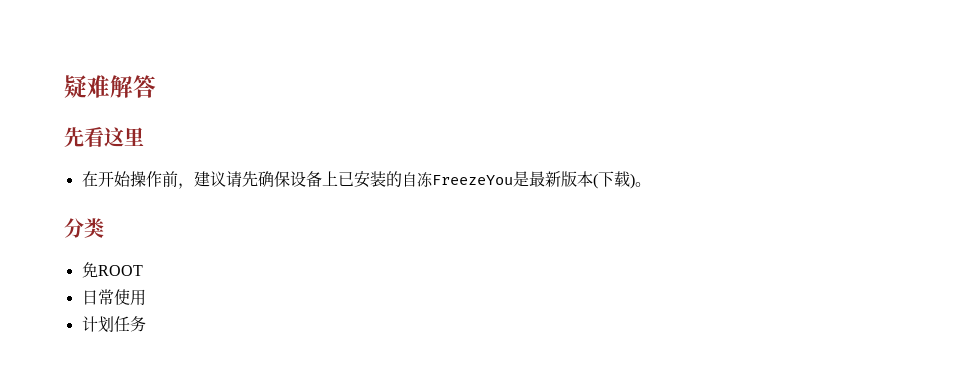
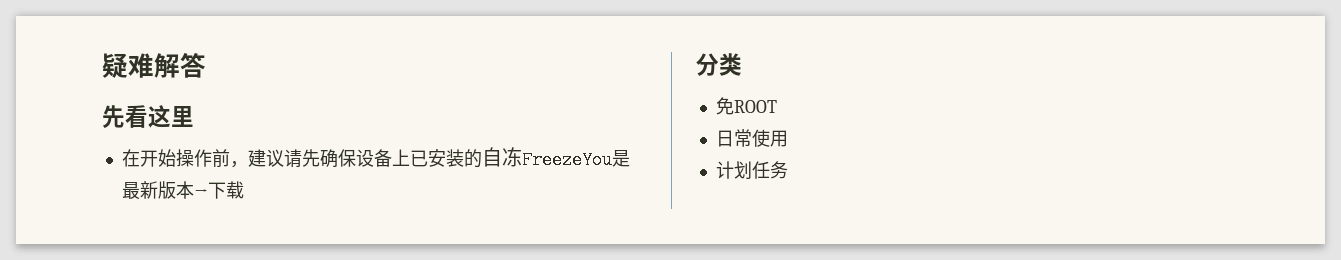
- 在开始操作前，建议请先确保设备上已安装的自冻FreezeYou是最新版本(下载)。
+ 在开始操作前，建议请先确保设备上已安装的自冻FreezeYou是最新版本→下载

